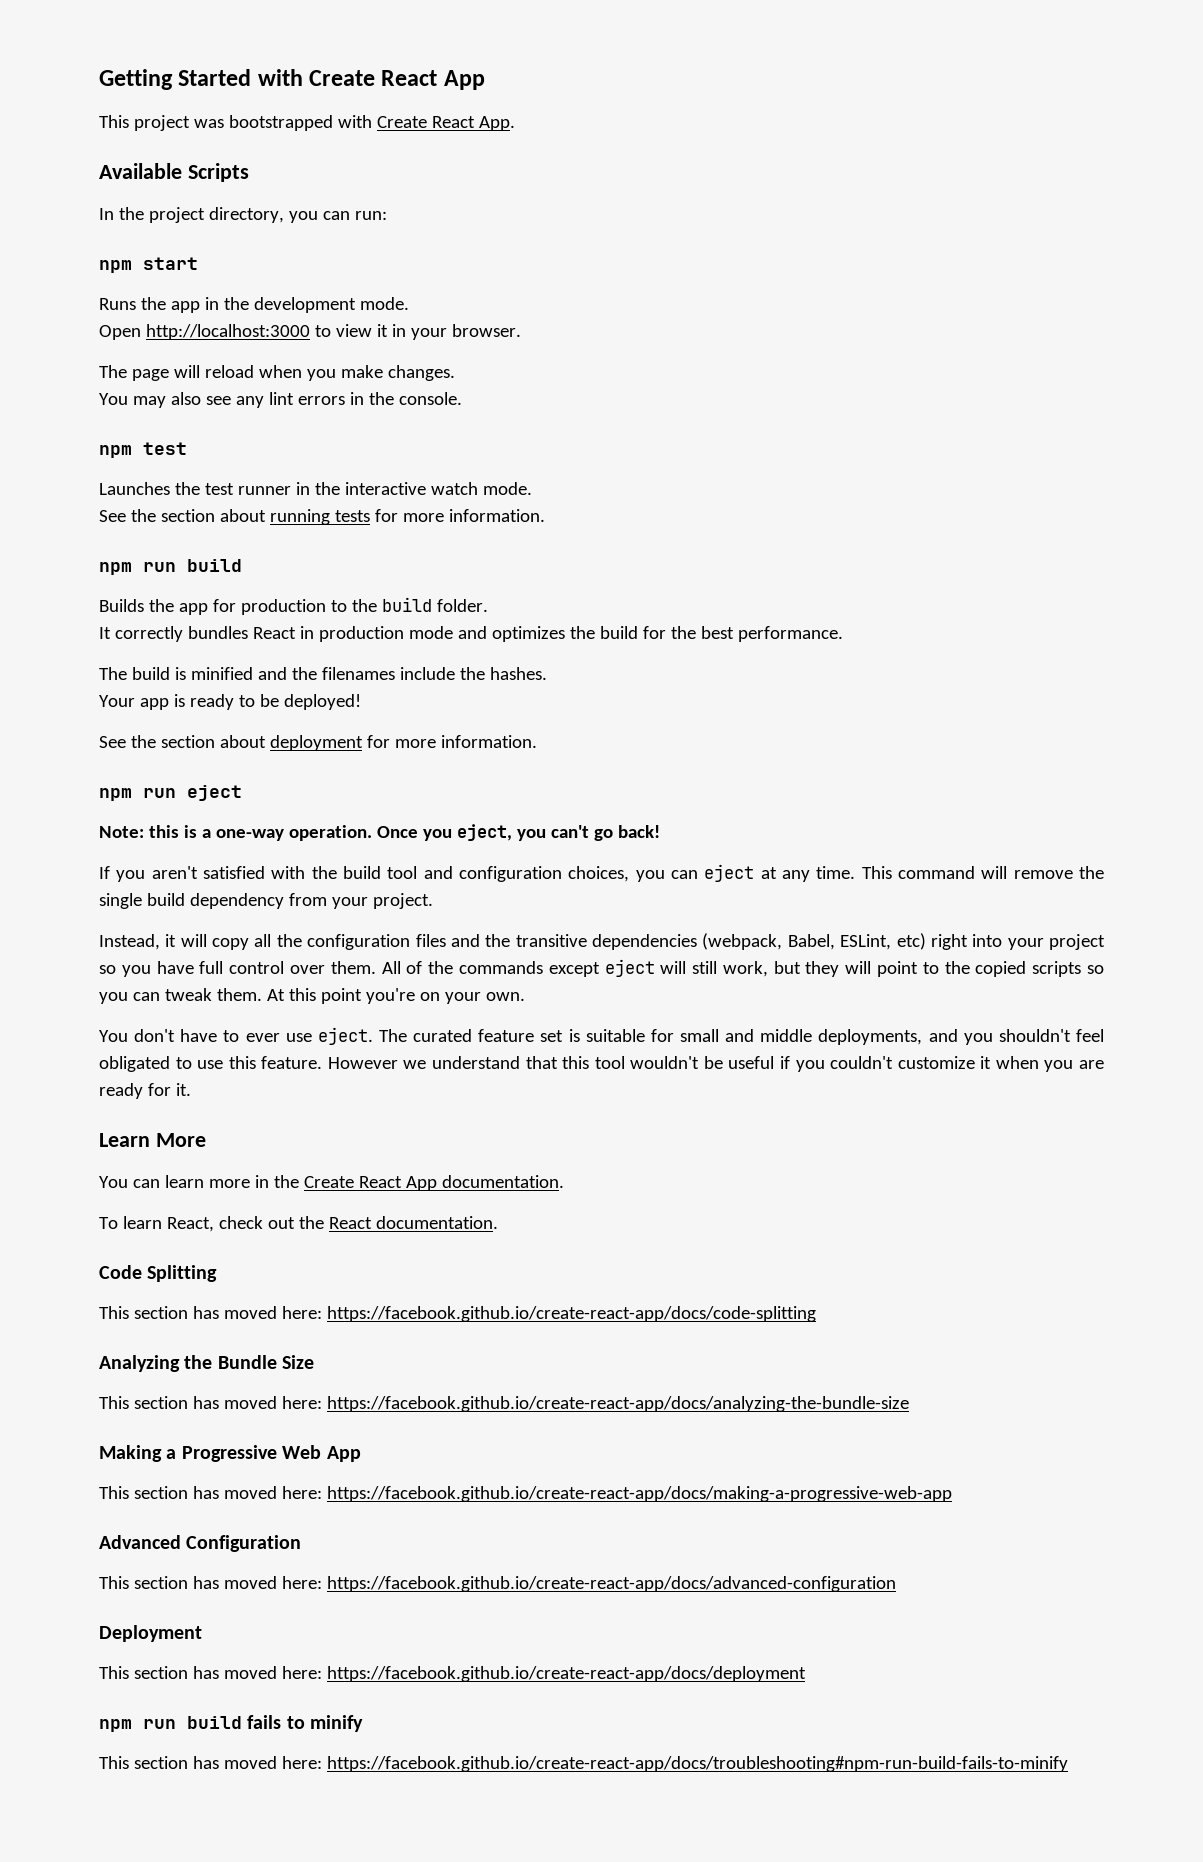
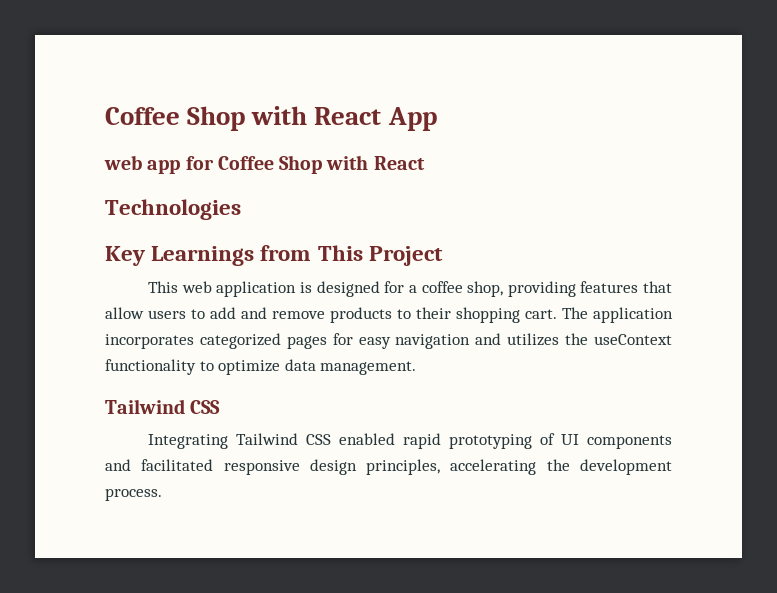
- Getting Started with Create React App
- This project was bootstrapped with Create React App.
- Available Scripts
- In the project directory, you can run:
- npm start
- Runs the app in the development mode.
- Open http://localhost:3000 to view it in your browser.
- The page will reload when you make changes.
- You may also see any lint errors in the console.
- npm test
- Launches the test runner in the interactive watch mode.
- See the section about running tests for more information.
- npm run build
- Builds the app for production to the build folder.
- It correctly bundles React in production mode and optimizes the build for the best performance.
- The build is minified and the filenames include the hashes.
- Your app is ready to be deployed!
- See the section about deployment for more information.
- npm run eject
- Note: this is a one-way operation. Once you eject, you can't go back!
- If you aren't satisfied with the build tool and configuration choices, you can eject at any time. This command will remove the single build dependency from your project.
- Instead, it will copy all the configuration files and the transitive dependencies (webpack, Babel, ESLint, etc) right into your project so you have full control over them. All of the commands except eject will still work, but they will point to the copied scripts so you can tweak them. At this point you're on your own.
- You don't have to ever use eject. The curated feature set is suitable for small and middle deployments, and you shouldn't feel obligated to use this feature. However we understand that this tool wouldn't be useful if you couldn't customize it when you are ready for it.
- Learn More
- You can learn more in the Create React App documentation.
- To learn React, check out the React documentation.
- Code Splitting
- This section has moved here: https://facebook.github.io/create-react-app/docs/code-splitting
- Analyzing the Bundle Size
- This section has moved here: https://facebook.github.io/create-react-app/docs/analyzing-the-bundle-size
- Making a Progressive Web App
- This section has moved here: https://facebook.github.io/create-react-app/docs/making-a-progressive-web-app
- Advanced Configuration
- This section has moved here: https://facebook.github.io/create-react-app/docs/advanced-configuration
- Deployment
- This section has moved here: https://facebook.github.io/create-react-app/docs/deployment
- npm run build fails to minify
- This section has moved here: https://facebook.github.io/create-react-app/docs/troubleshooting#npm-run-build-fails-to-minify
+ Coffee Shop with React App
+ web app for Coffee Shop with React
+ Technologies
+ Key Learnings from This Project
+ This web application is designed for a coffee shop, providing features that allow users to add and remove products to their shopping cart. The application incorporates categorized pages for easy navigation and utilizes the useContext functionality to optimize data management.
+ Tailwind CSS
+ Integrating Tailwind CSS enabled rapid prototyping of UI components and facilitated responsive design principles, accelerating the development process.

